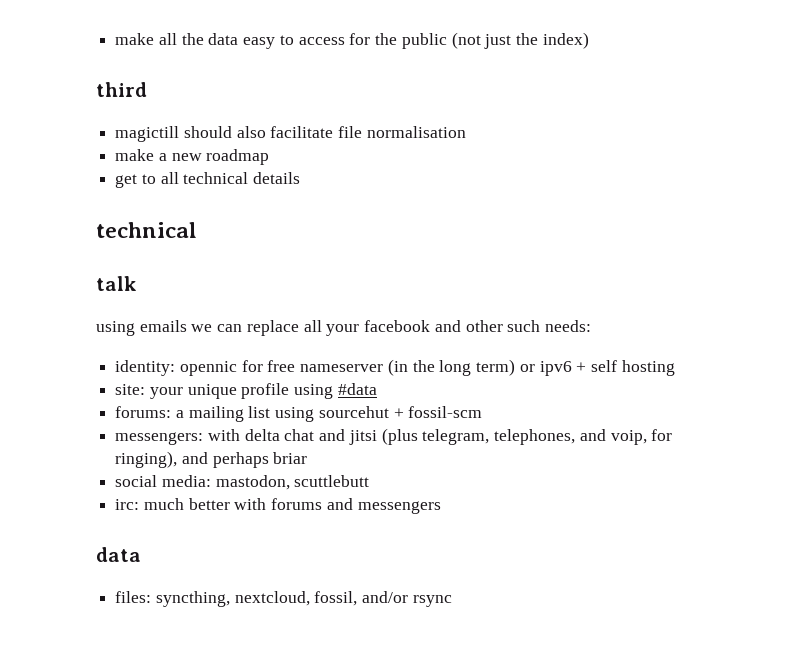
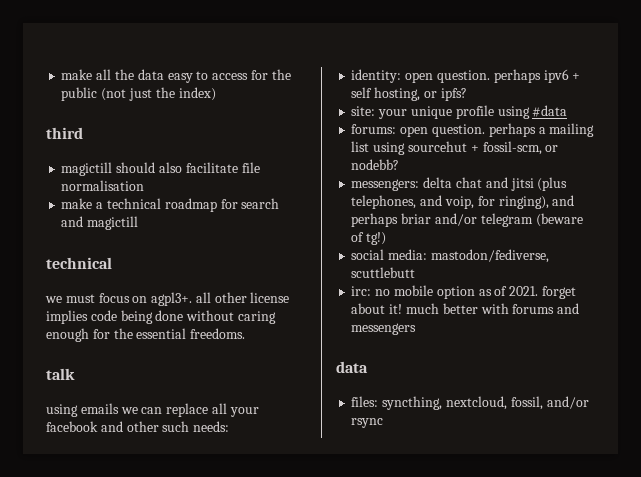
- make a new roadmap
- get to all technical details
+ make a technical roadmap for search and magictill
  technical
+ we must focus on agpl3+. all other license implies code being done without caring enough for the essential freedoms.
- identity: opennic for free nameserver (in the long term) or ipv6 + self hosting
+ identity: open question. perhaps ipv6 + self hosting, or ipfs?
- forums: a mailing list using sourcehut + fossil-scm
+ forums: open question. perhaps a mailing list using sourcehut + fossil-scm, or nodebb?
- messengers: with delta chat and jitsi (plus telegram, telephones, and voip, for ringing), and perhaps briar
+ messengers: delta chat and jitsi (plus telephones, and voip, for ringing), and perhaps briar and/or telegram (beware of tg!)
- social media: mastodon, scuttlebutt
+ social media: mastodon/fediverse, scuttlebutt
- irc: much better with forums and messengers
+ irc: no mobile option as of 2021. forget about it! much better with forums and messengers

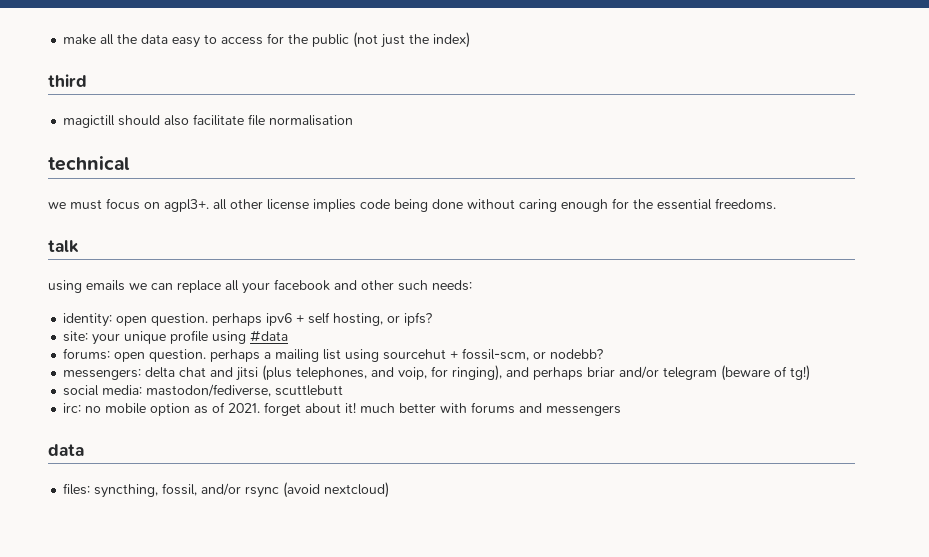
- make a technical roadmap for search and magictill
- files: syncthing, nextcloud, fossil, and/or rsync
+ files: syncthing, fossil, and/or rsync (avoid nextcloud)

